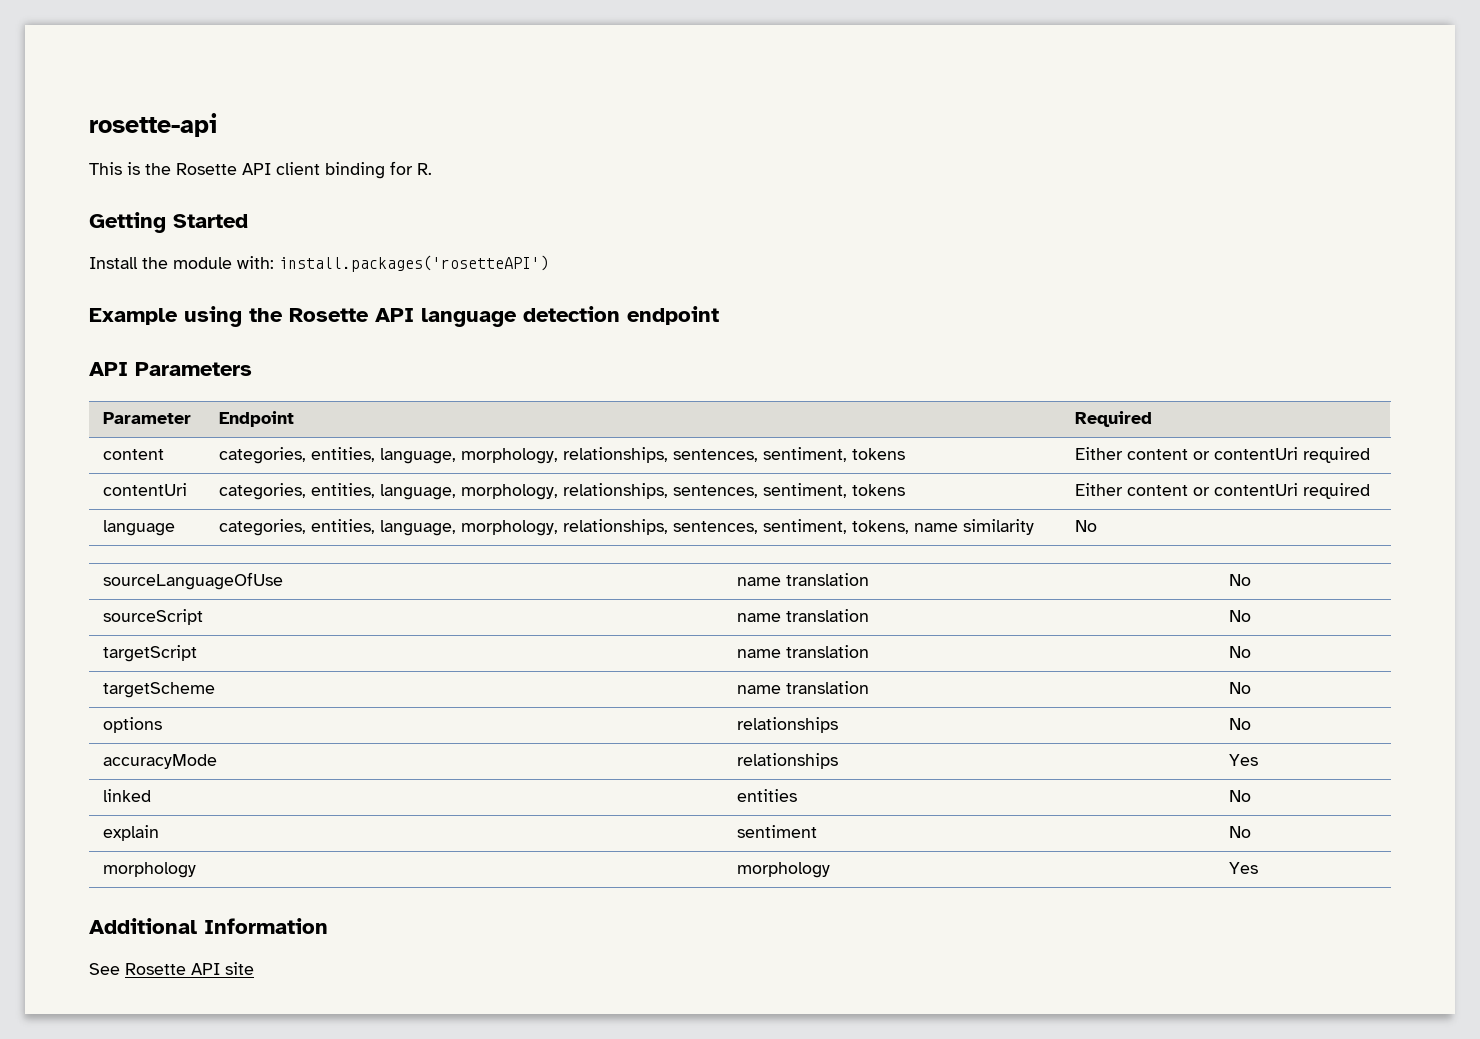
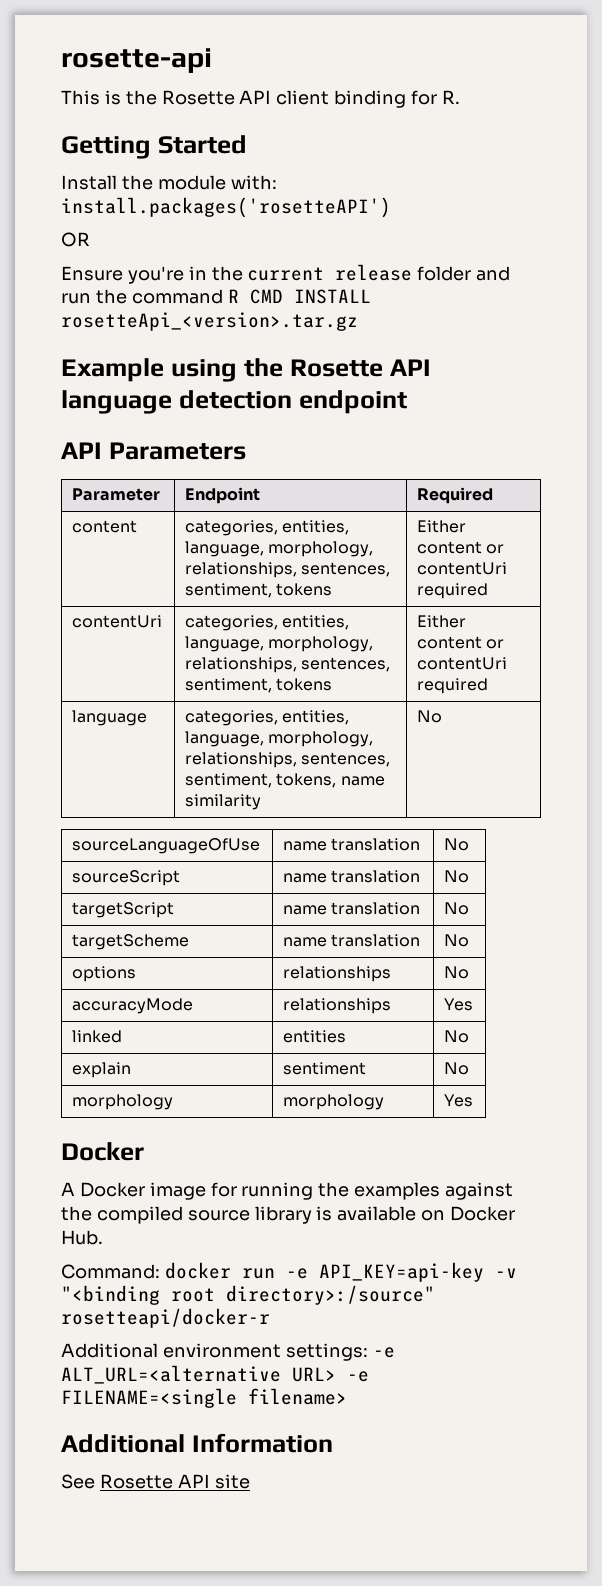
+ OR
+ Ensure you're in the current release folder and run the command R CMD INSTALL rosetteApi_<version>.tar.gz
  morphology | morphology | Yes
+ Docker
+ A Docker image for running the examples against the compiled source library is available on Docker Hub.
+ Command: docker run -e API_KEY=api-key -v "<binding root directory>:/source" rosetteapi/docker-r
+ Additional environment settings: -e ALT_URL=<alternative URL> -e FILENAME=<single filename>

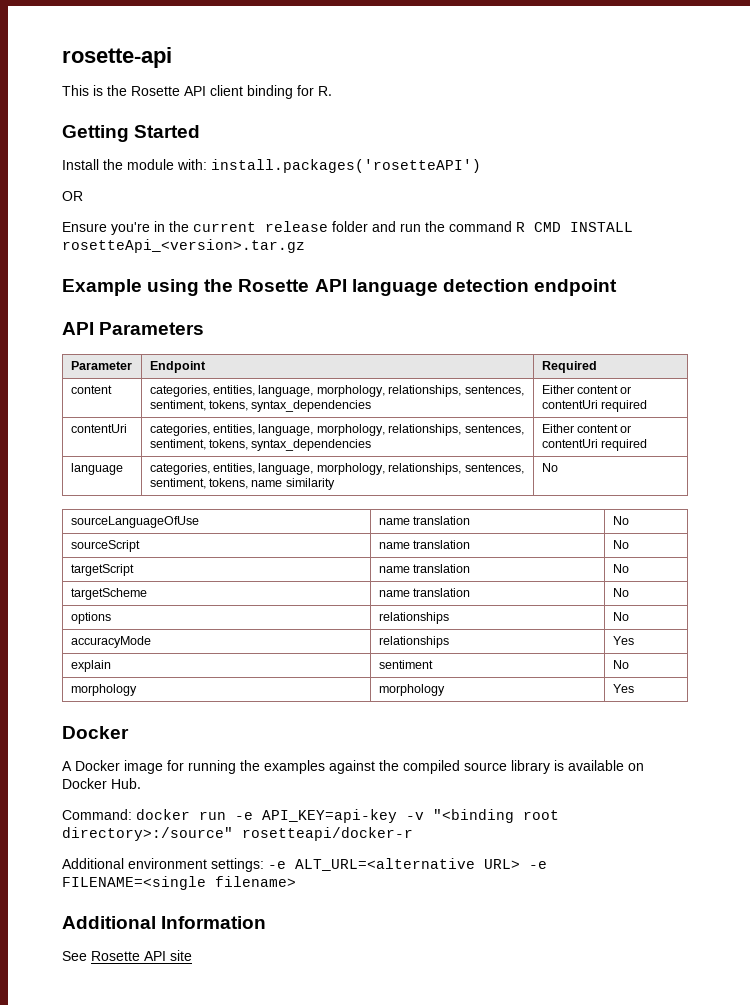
- content | categories, entities, language, morphology, relationships, sentences, sentiment, tokens | Either content or contentUri required
+ content | categories, entities, language, morphology, relationships, sentences, sentiment, tokens, syntax_dependencies | Either content or contentUri required
- contentUri | categories, entities, language, morphology, relationships, sentences, sentiment, tokens | Either content or contentUri required
+ contentUri | categories, entities, language, morphology, relationships, sentences, sentiment, tokens, syntax_dependencies | Either content or contentUri required
- linked | entities | No

